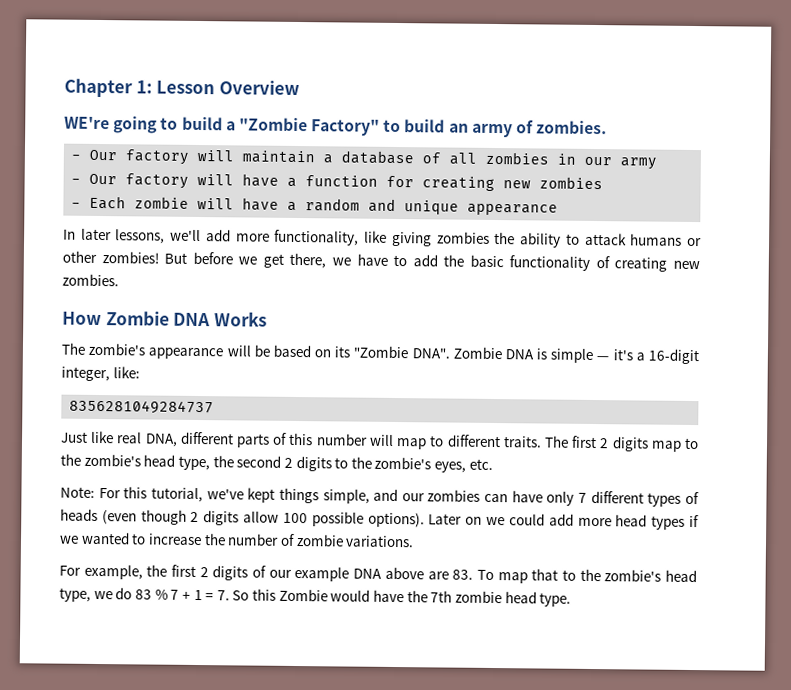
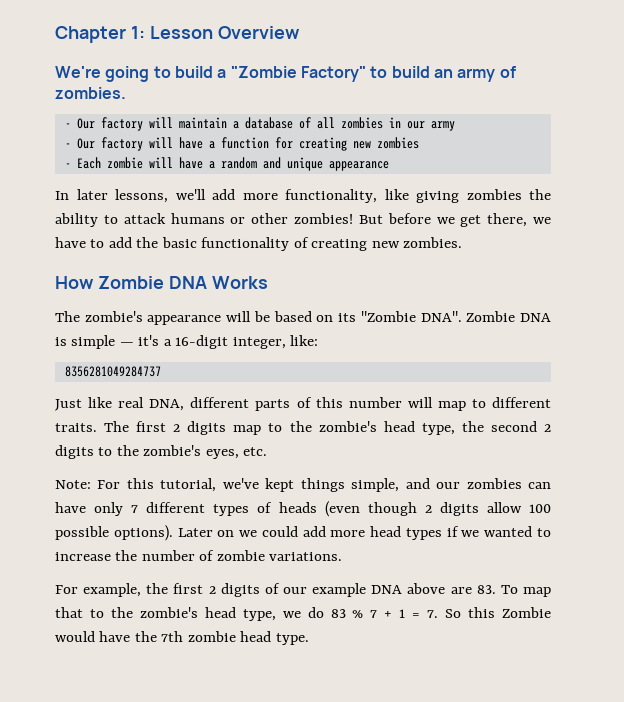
- WE're going to build a "Zombie Factory" to build an army of zombies.
+ We're going to build a "Zombie Factory" to build an army of zombies.

